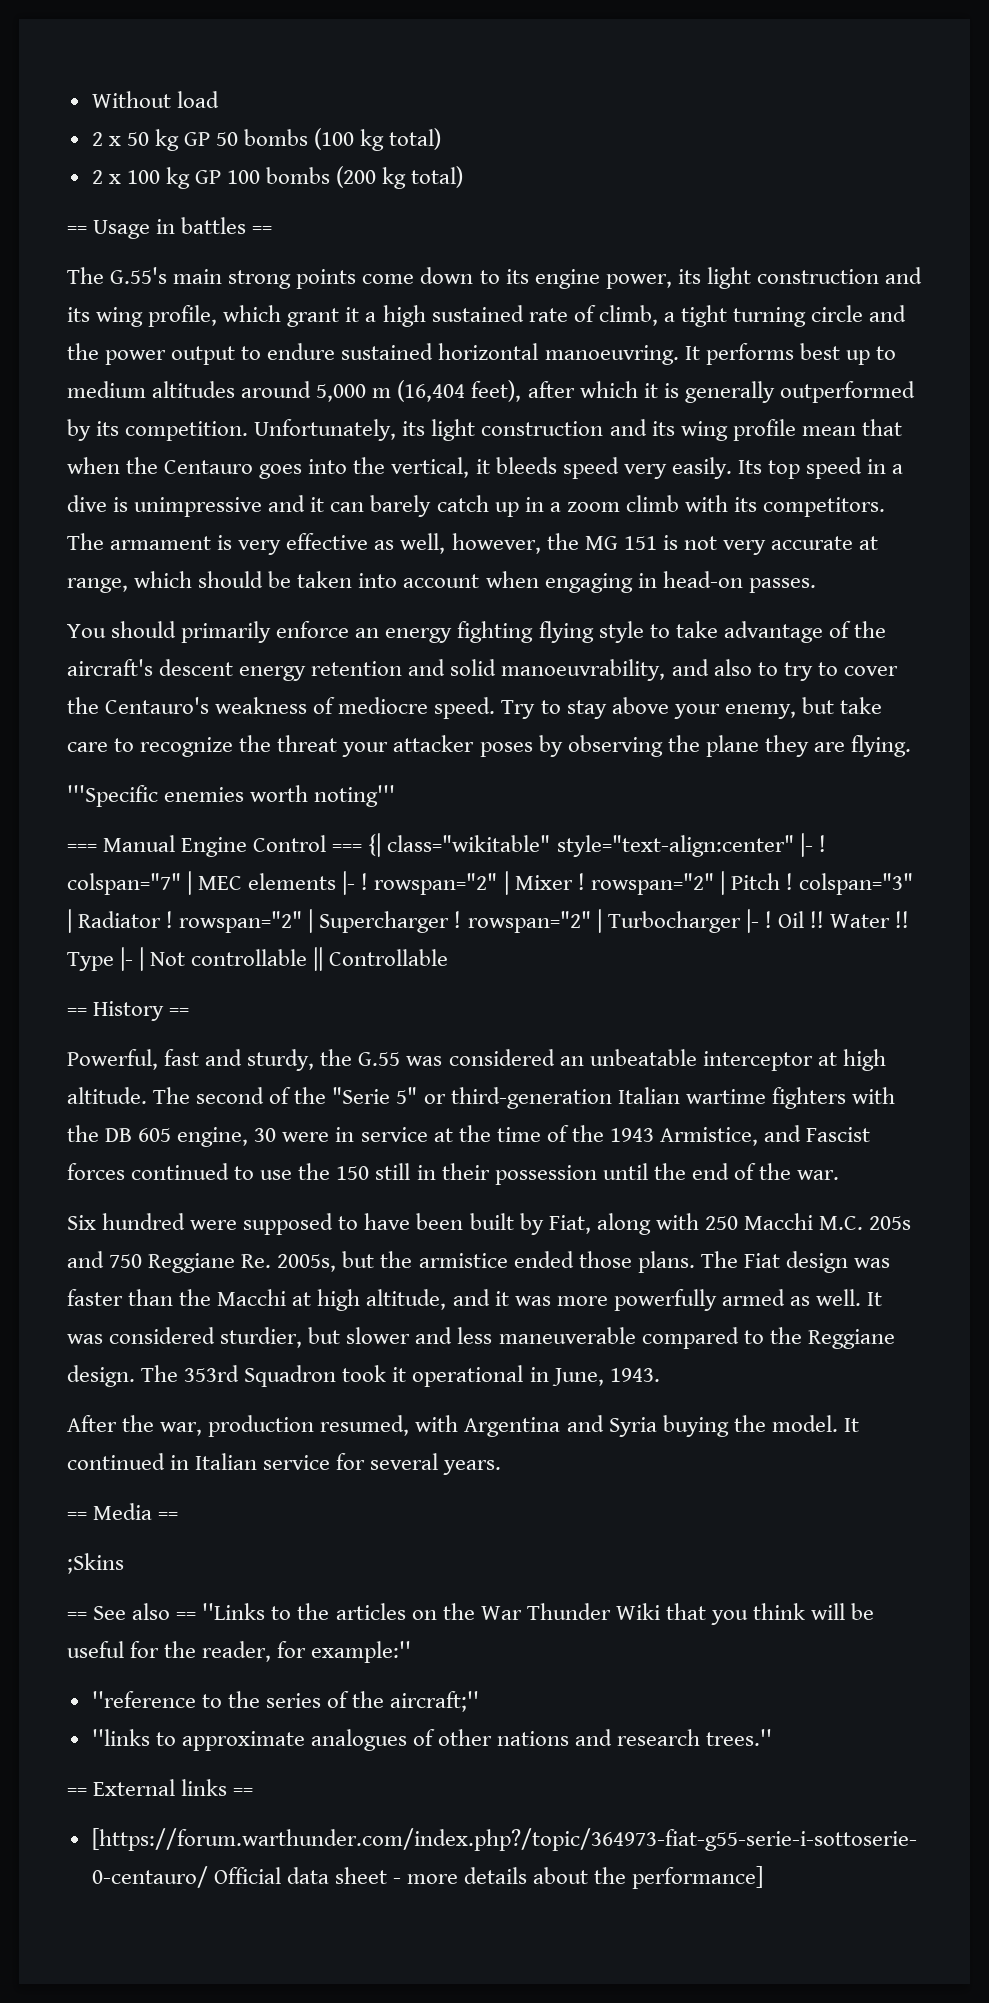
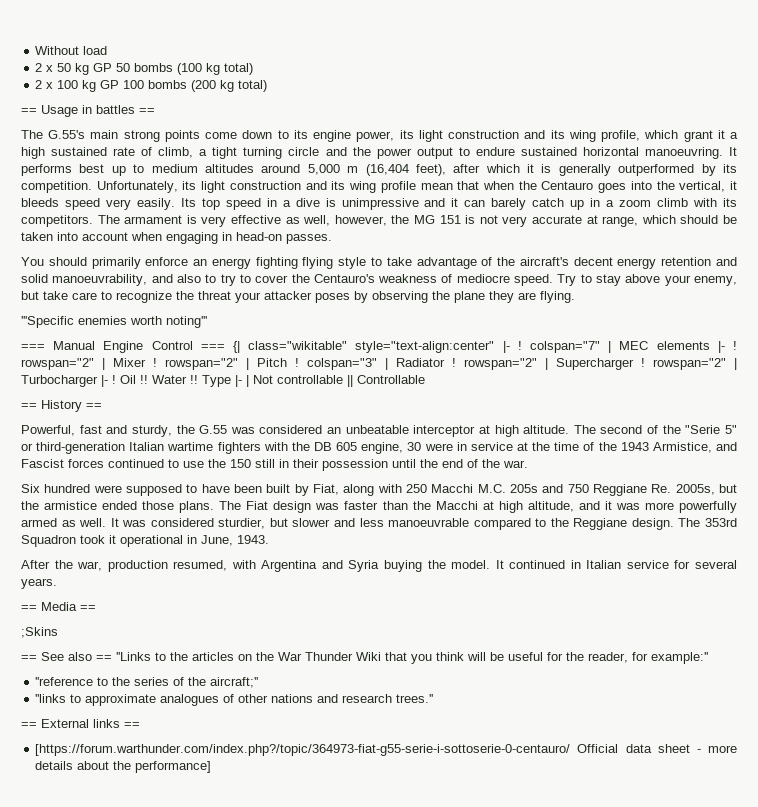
- You should primarily enforce an energy fighting flying style to take advantage of the aircraft's descent energy retention and solid manoeuvrability, and also to try to cover the Centauro's weakness of mediocre speed.
+ You should primarily enforce an energy fighting flying style to take advantage of the aircraft's decent energy retention and solid manoeuvrability, and also to try to cover the Centauro's weakness of mediocre speed.
- It was considered sturdier, but slower and less maneuverable compared to the Reggiane design.
+ It was considered sturdier, but slower and less manoeuvrable compared to the Reggiane design.

